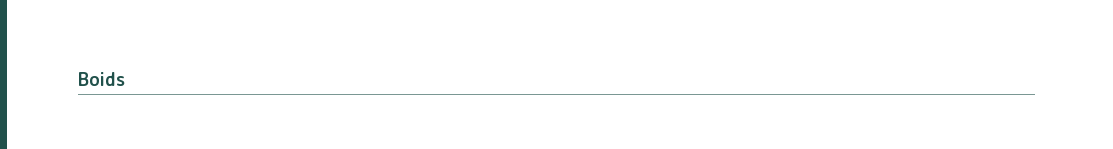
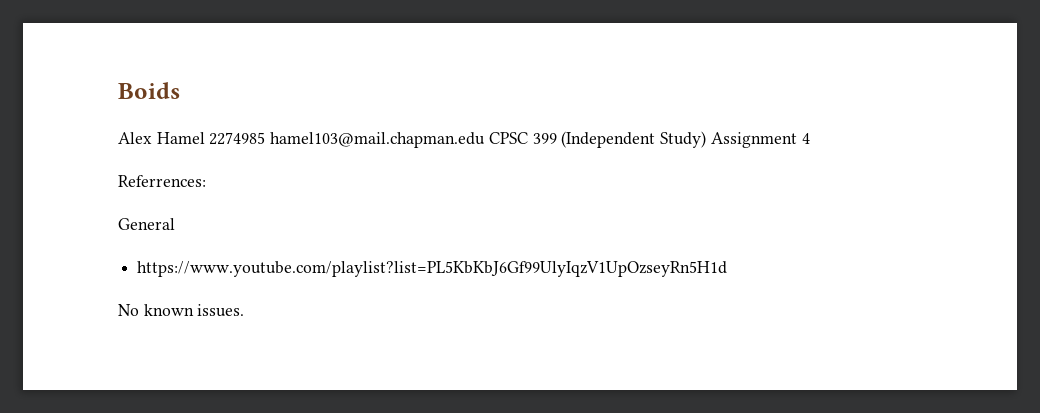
+ Alex Hamel 2274985 hamel103@mail.chapman.edu CPSC 399 (Independent Study) Assignment 4
+ Referrences:
+ General
+ https://www.youtube.com/playlist?list=PL5KbKbJ6Gf99UlyIqzV1UpOzseyRn5H1d
+ No known issues.

